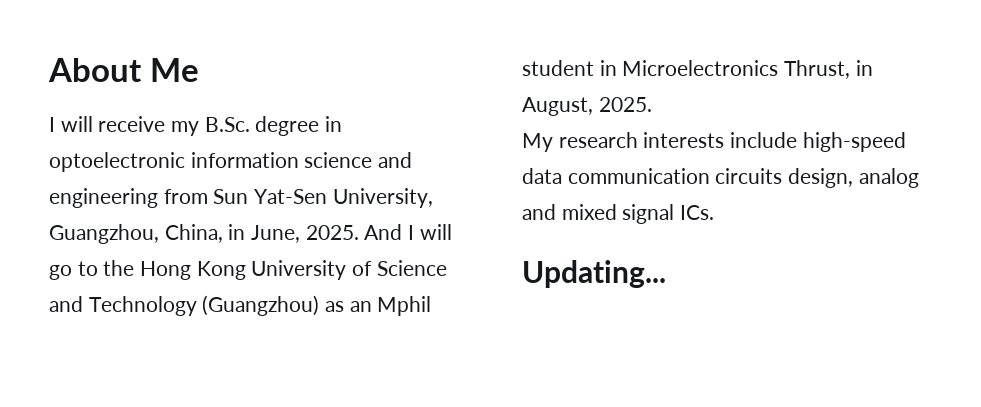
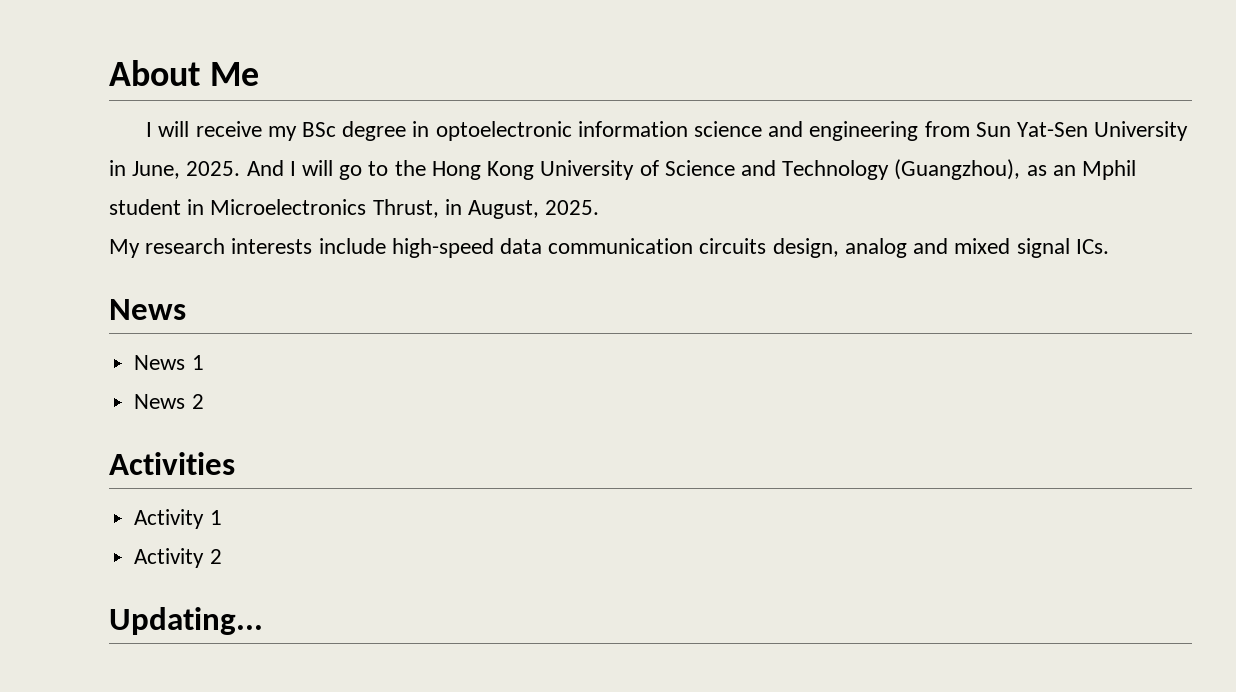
- I will receive my B.Sc. degree in optoelectronic information science and engineering from Sun Yat-Sen University, Guangzhou, China, in June, 2025.
+ I will receive my BSc degree in optoelectronic information science and engineering from Sun Yat-Sen University in June, 2025.
- And I will go to the Hong Kong University of Science and Technology (Guangzhou) as an Mphil student in Microelectronics Thrust, in August, 2025.
+ And I will go to the Hong Kong University of Science and Technology (Guangzhou), as an Mphil student in Microelectronics Thrust, in August, 2025.
  My research interests include high-speed data communication circuits design, analog and mixed signal ICs.
+ News
+ News 1
+ News 2
+ Activities
+ Activity 1
+ Activity 2

